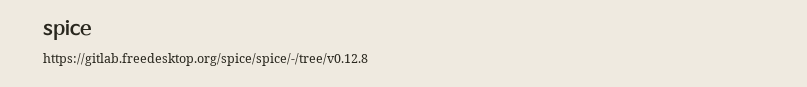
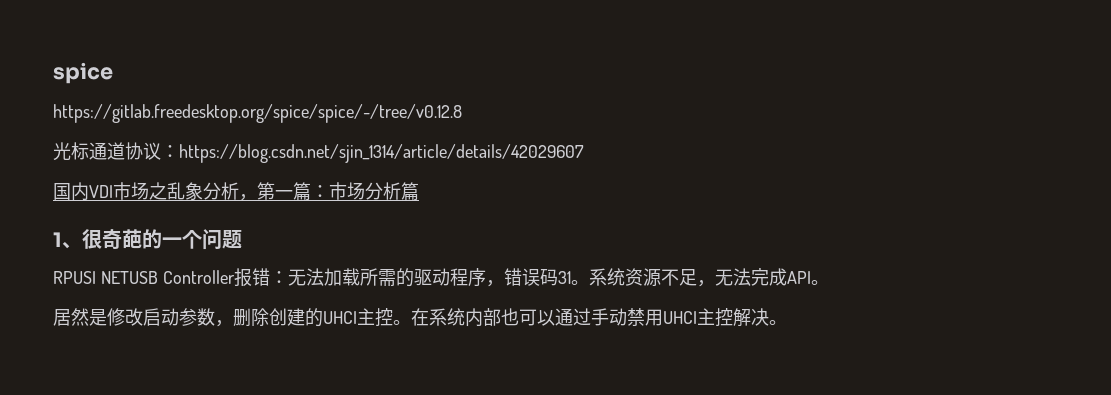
+ 光标通道协议：https://blog.csdn.net/sjin_1314/article/details/42029607
+ 国内VDI市场之乱象分析，第一篇：市场分析篇
+ 1、很奇葩的一个问题
+ RPUSI NETUSB Controller报错：无法加载所需的驱动程序，错误码31。系统资源不足，无法完成API。
+ 居然是修改启动参数，删除创建的UHCI主控。在系统内部也可以通过手动禁用UHCI主控解决。

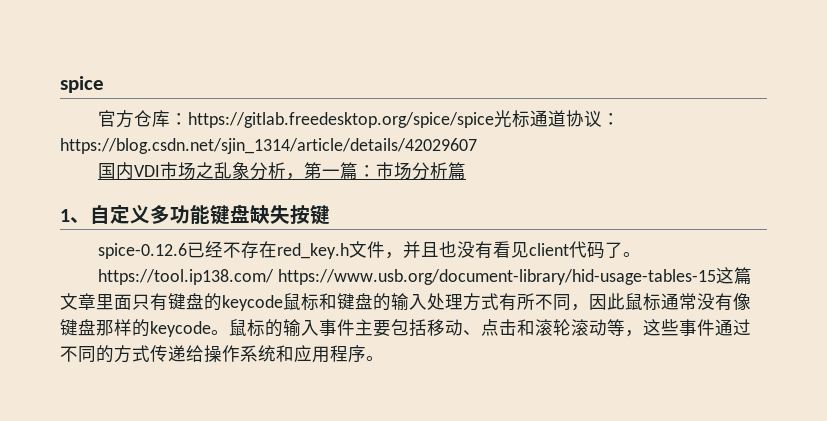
- https://gitlab.freedesktop.org/spice/spice/-/tree/v0.12.8
- 光标通道协议：https://blog.csdn.net/sjin_1314/article/details/42029607
+ 官方仓库：https://gitlab.freedesktop.org/spice/spice光标通道协议：https://blog.csdn.net/sjin_1314/article/details/42029607
- 1、很奇葩的一个问题
- RPUSI NETUSB Controller报错：无法加载所需的驱动程序，错误码31。系统资源不足，无法完成API。
- 居然是修改启动参数，删除创建的UHCI主控。在系统内部也可以通过手动禁用UHCI主控解决。
+ 1、自定义多功能键盘缺失按键
+ spice-0.12.6已经不存在red_key.h文件，并且也没有看见client代码了。
+ https://tool.ip138.com/ https://www.usb.org/document-library/hid-usage-tables-15这篇文章里面只有键盘的keycode鼠标和键盘的输入处理方式有所不同，因此鼠标通常没有像键盘那样的keycode。鼠标的输入事件主要包括移动、点击和滚轮滚动等，这些事件通过不同的方式传递给操作系统和应用程序。

